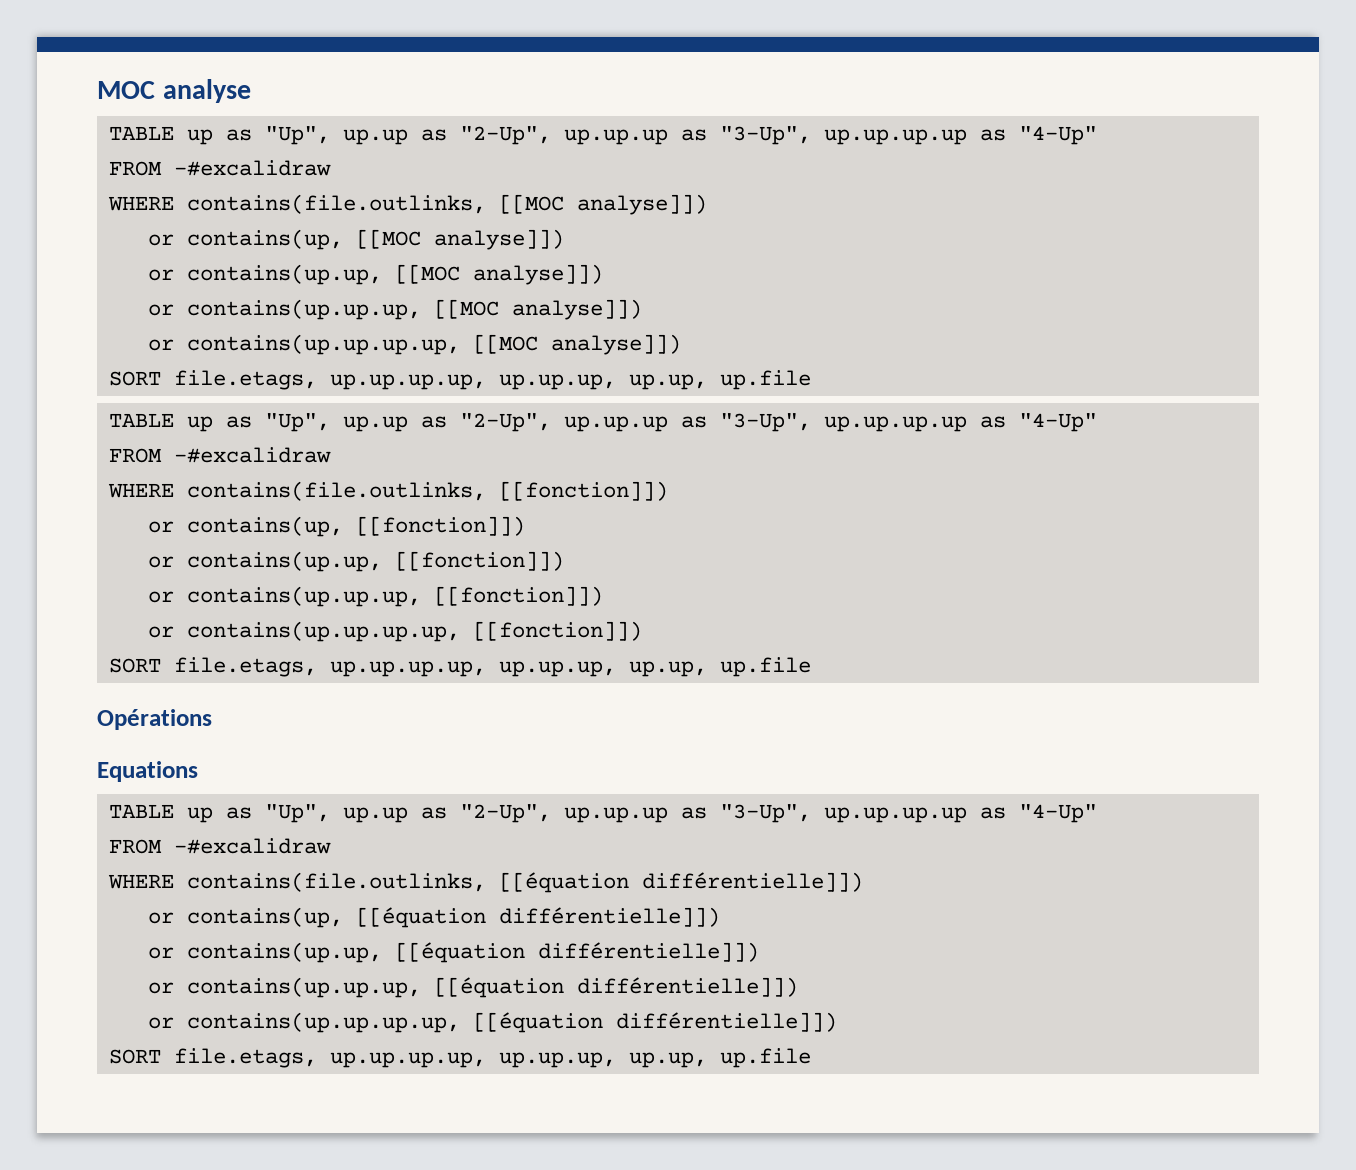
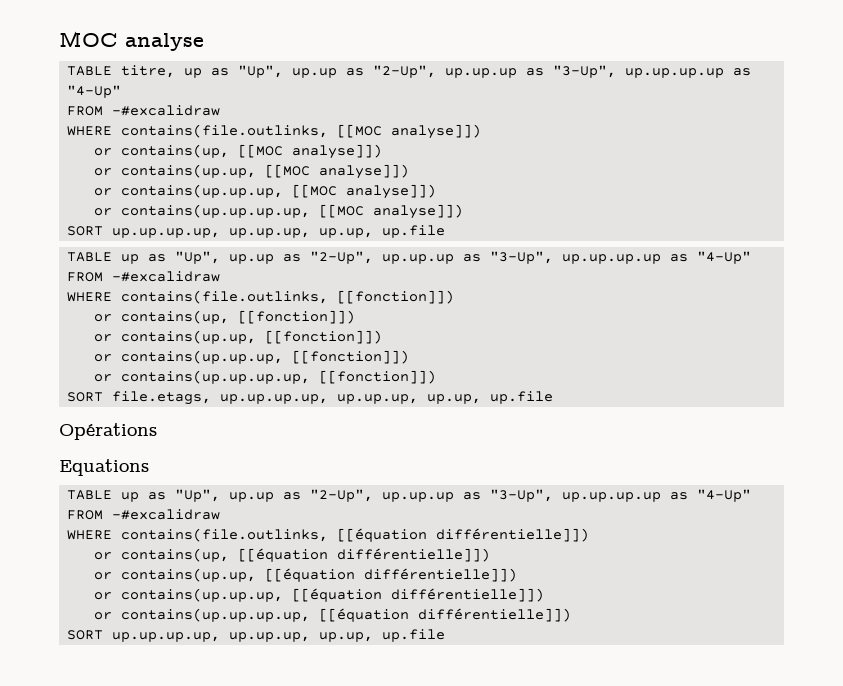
  MOC analyse
- TABLE up as "Up", up.up as "2-Up", up.up.up as "3-Up", up.up.up.up as "4-Up"
+ TABLE titre, up as "Up", up.up as "2-Up", up.up.up as "3-Up", up.up.up.up as "4-Up"
  or contains(up.up.up.up, [[MOC analyse]])
- SORT file.etags, up.up.up.up, up.up.up, up.up, up.file
+ SORT up.up.up.up, up.up.up, up.up, up.file
  or contains(up.up.up.up, [[équation différentielle]])
- SORT file.etags, up.up.up.up, up.up.up, up.up, up.file
+ SORT up.up.up.up, up.up.up, up.up, up.file

